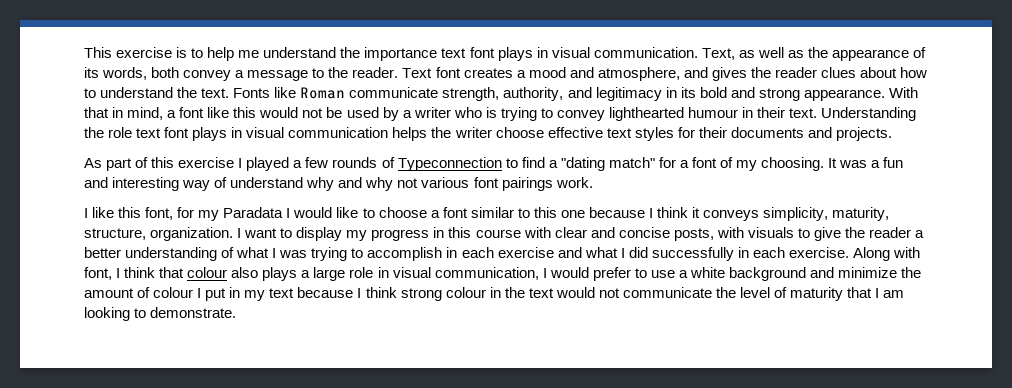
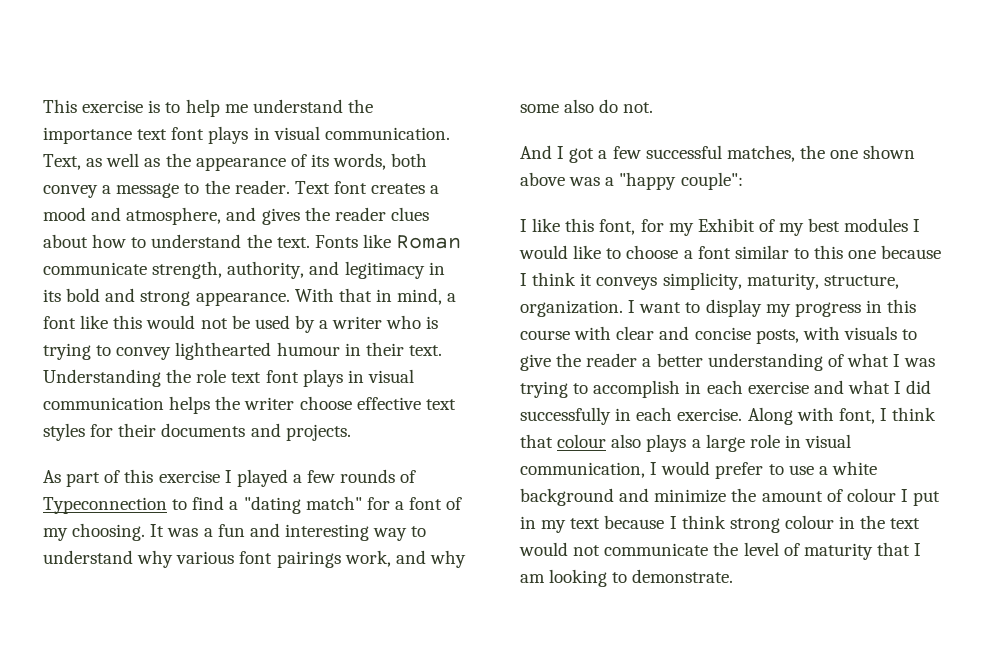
- It was a fun and interesting way of understand why and why not various font pairings work.
+ It was a fun and interesting way to understand why various font pairings work, and why some also do not.
+ And I got a few successful matches, the one shown above was a "happy couple":
- I like this font, for my Paradata I would like to choose a font similar to this one because I think it conveys simplicity, maturity, structure, organization.
+ I like this font, for my Exhibit of my best modules I would like to choose a font similar to this one because I think it conveys simplicity, maturity, structure, organization.

